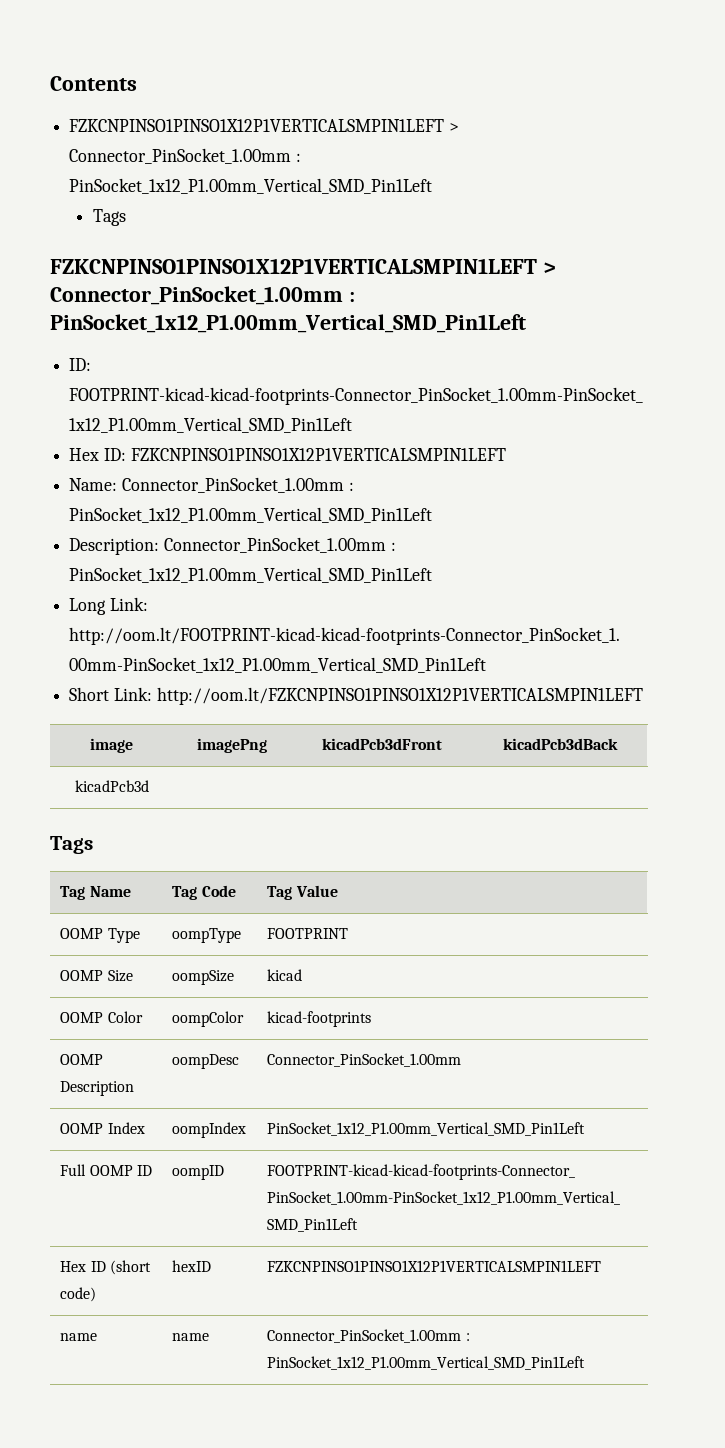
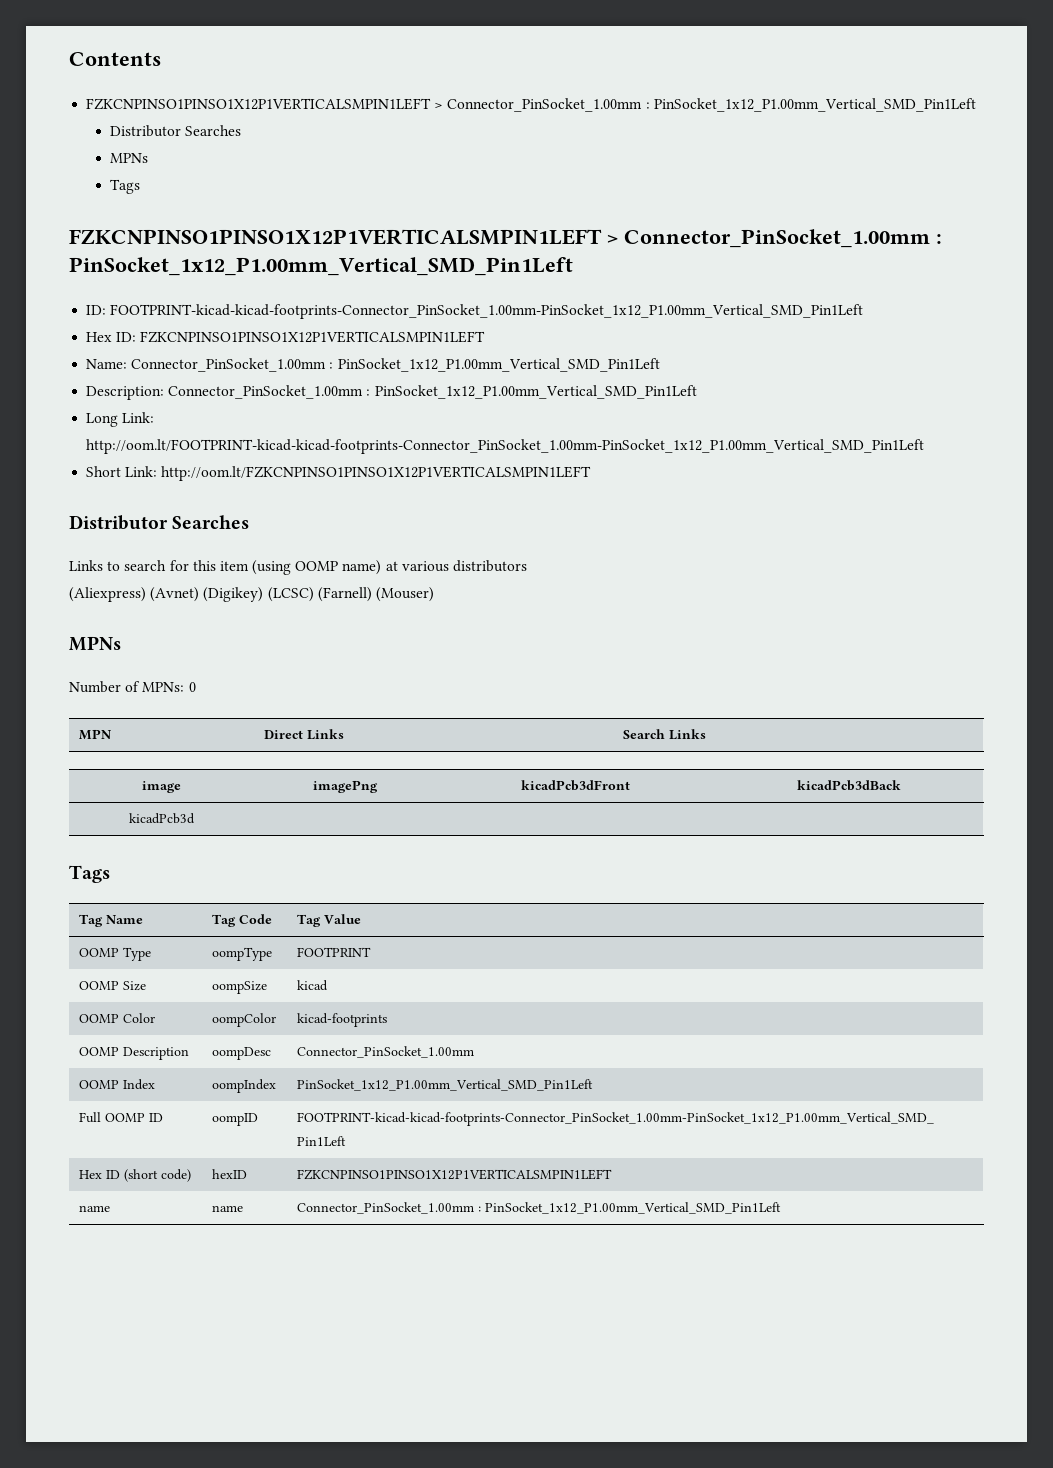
  Contents
  FZKCNPINSO1PINSO1X12P1VERTICALSMPIN1LEFT > Connector_PinSocket_1.00mm : PinSocket_1x12_P1.00mm_Vertical_SMD_Pin1Left
+ Distributor Searches
+ MPNs
  Short Link: http://oom.lt/FZKCNPINSO1PINSO1X12P1VERTICALSMPIN1LEFT
+ Distributor Searches
+ Links to search for this item (using OOMP name) at various distributors
+ (Aliexpress) (Avnet) (Digikey) (LCSC) (Farnell) (Mouser)
+ MPNs
+ Number of MPNs: 0
+ MPN | Direct Links | Search Links

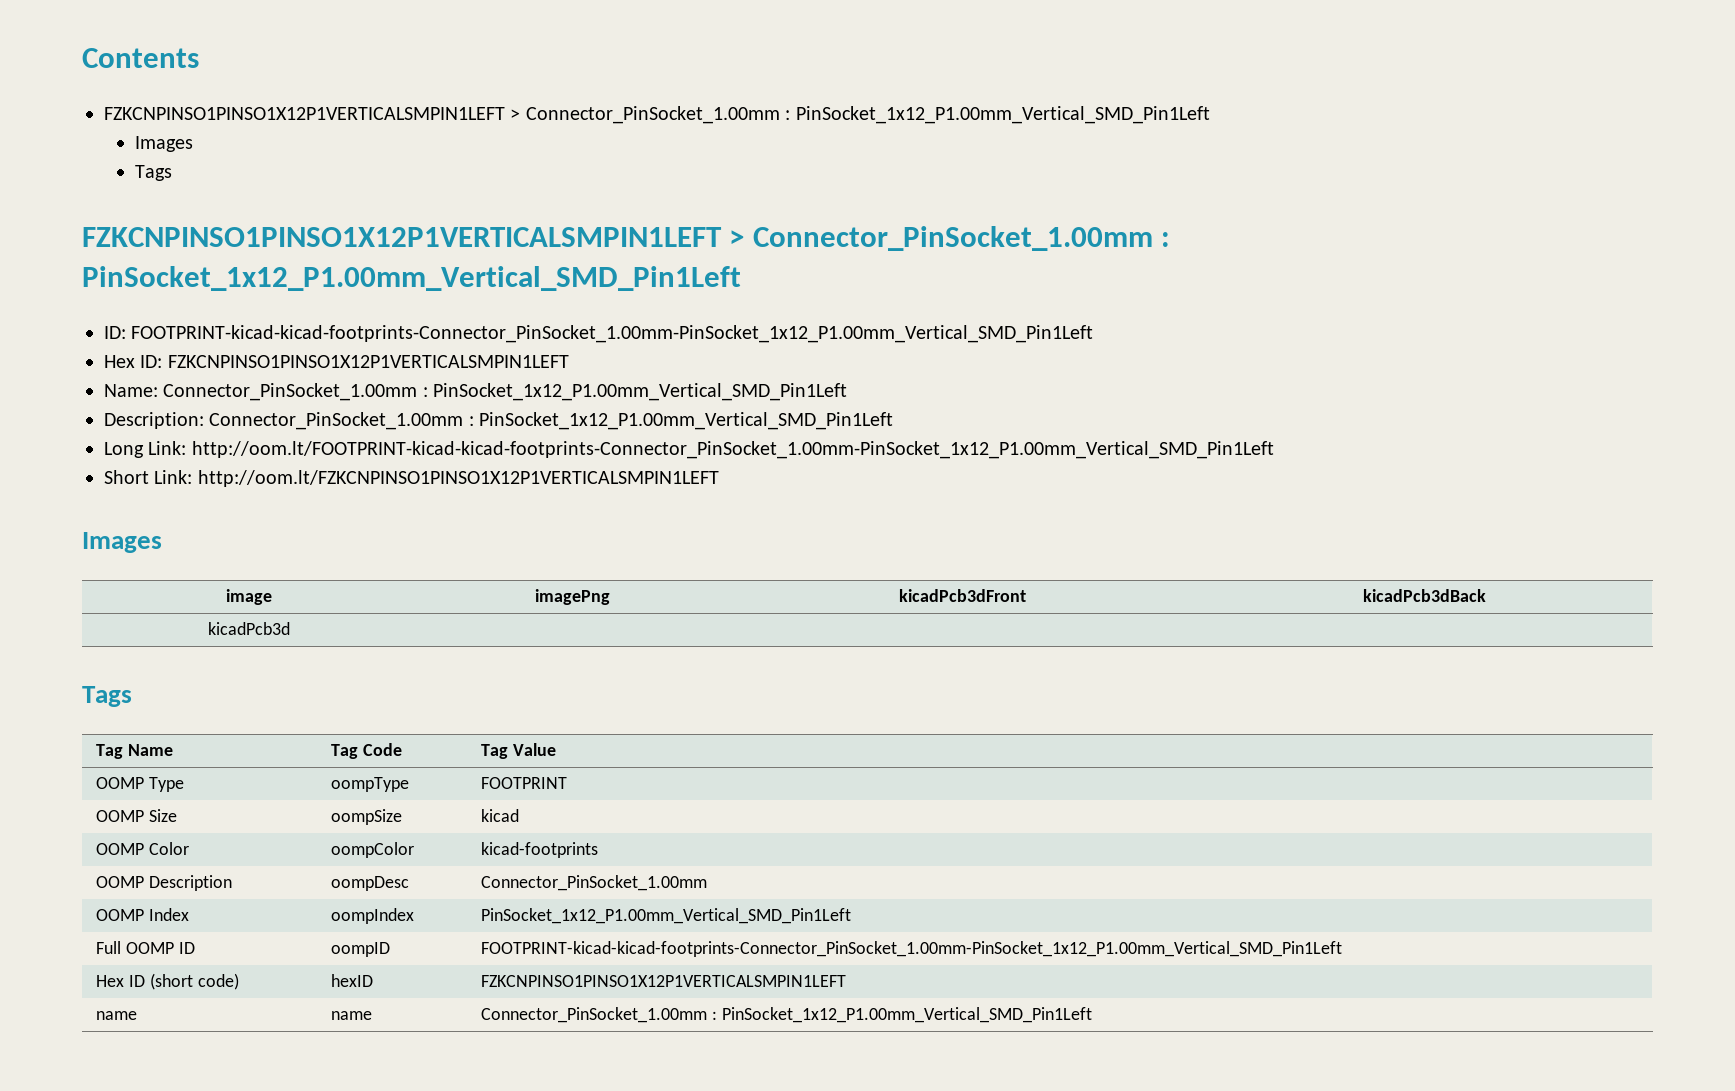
  Contents
  FZKCNPINSO1PINSO1X12P1VERTICALSMPIN1LEFT > Connector_PinSocket_1.00mm : PinSocket_1x12_P1.00mm_Vertical_SMD_Pin1Left
- Distributor Searches
- MPNs
+ Images
  Short Link: http://oom.lt/FZKCNPINSO1PINSO1X12P1VERTICALSMPIN1LEFT
- Distributor Searches
- Links to search for this item (using OOMP name) at various distributors
- (Aliexpress) (Avnet) (Digikey) (LCSC) (Farnell) (Mouser)
- MPNs
- Number of MPNs: 0
- MPN | Direct Links | Search Links
+ Images

